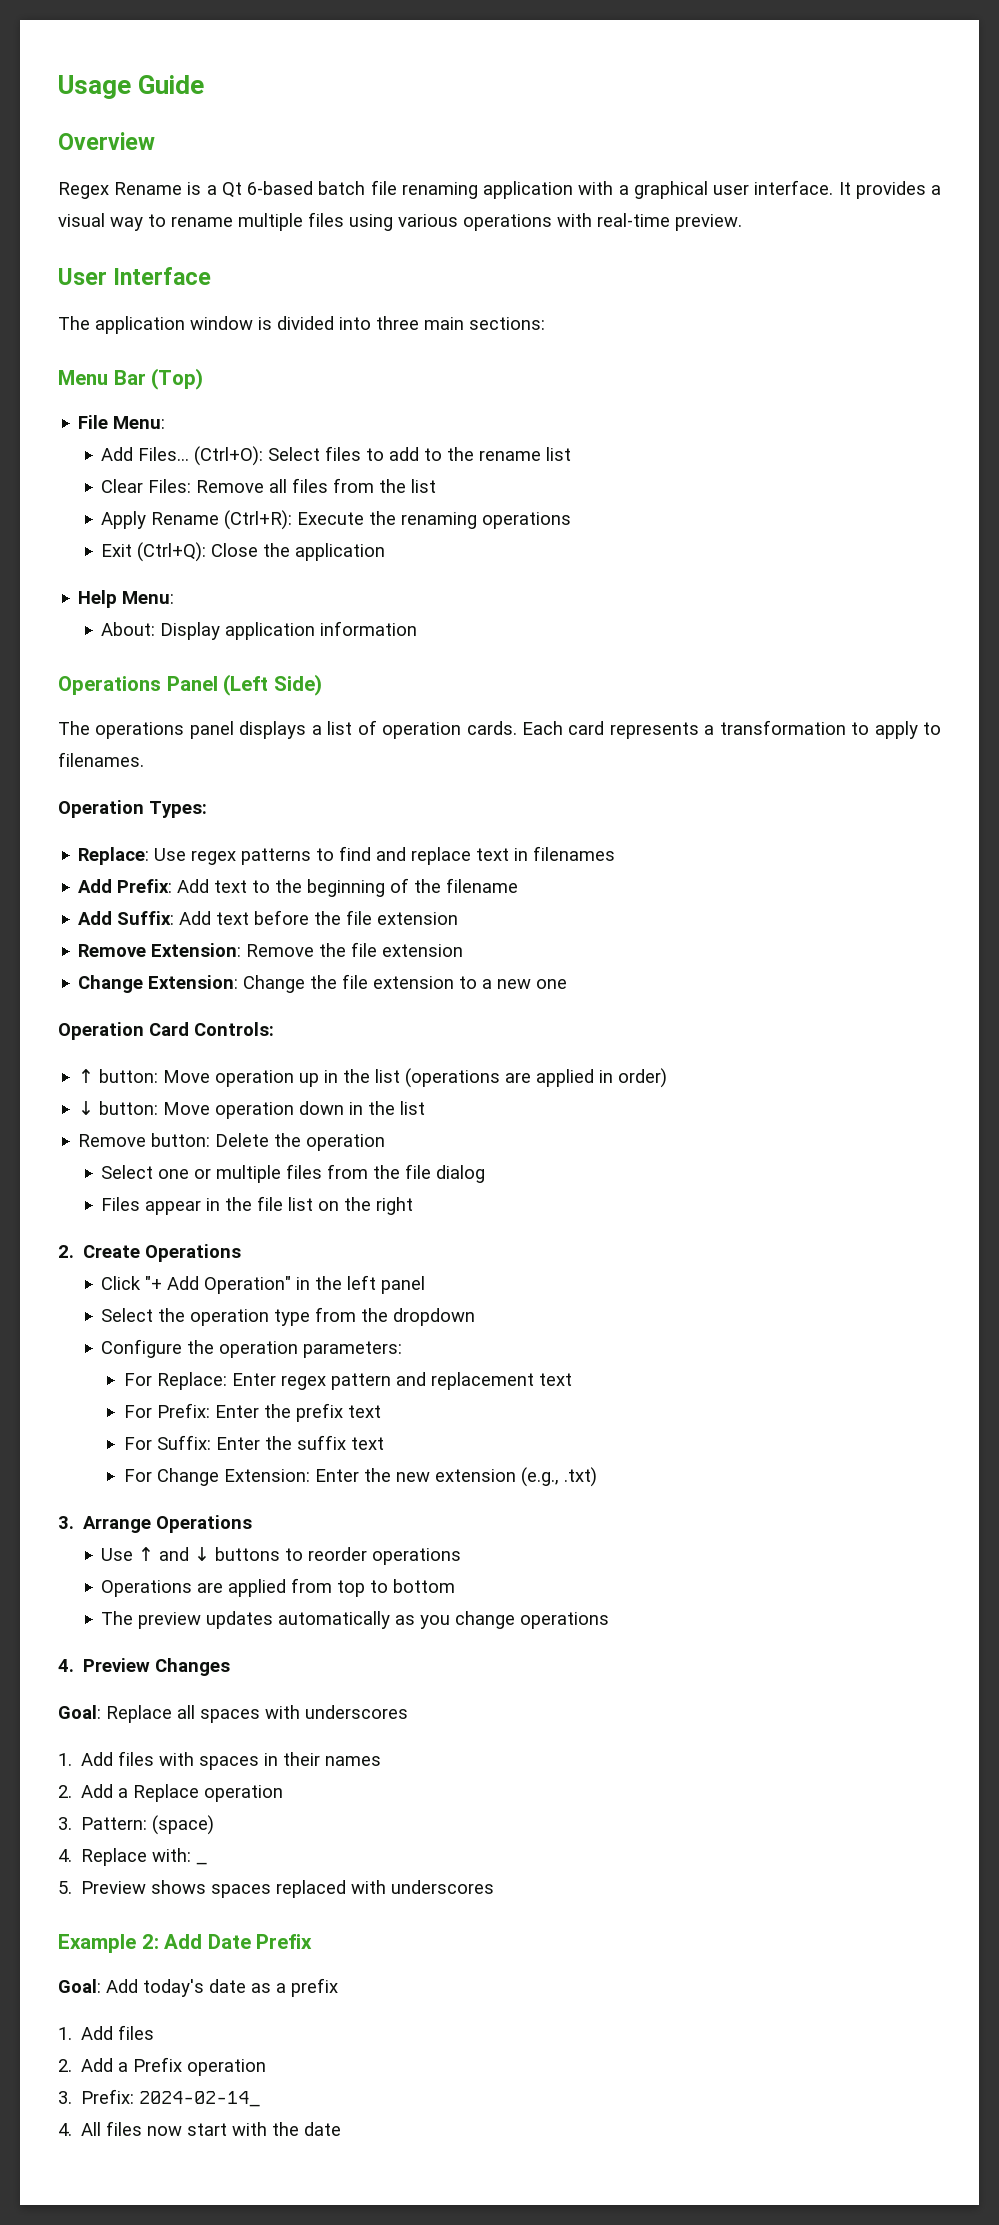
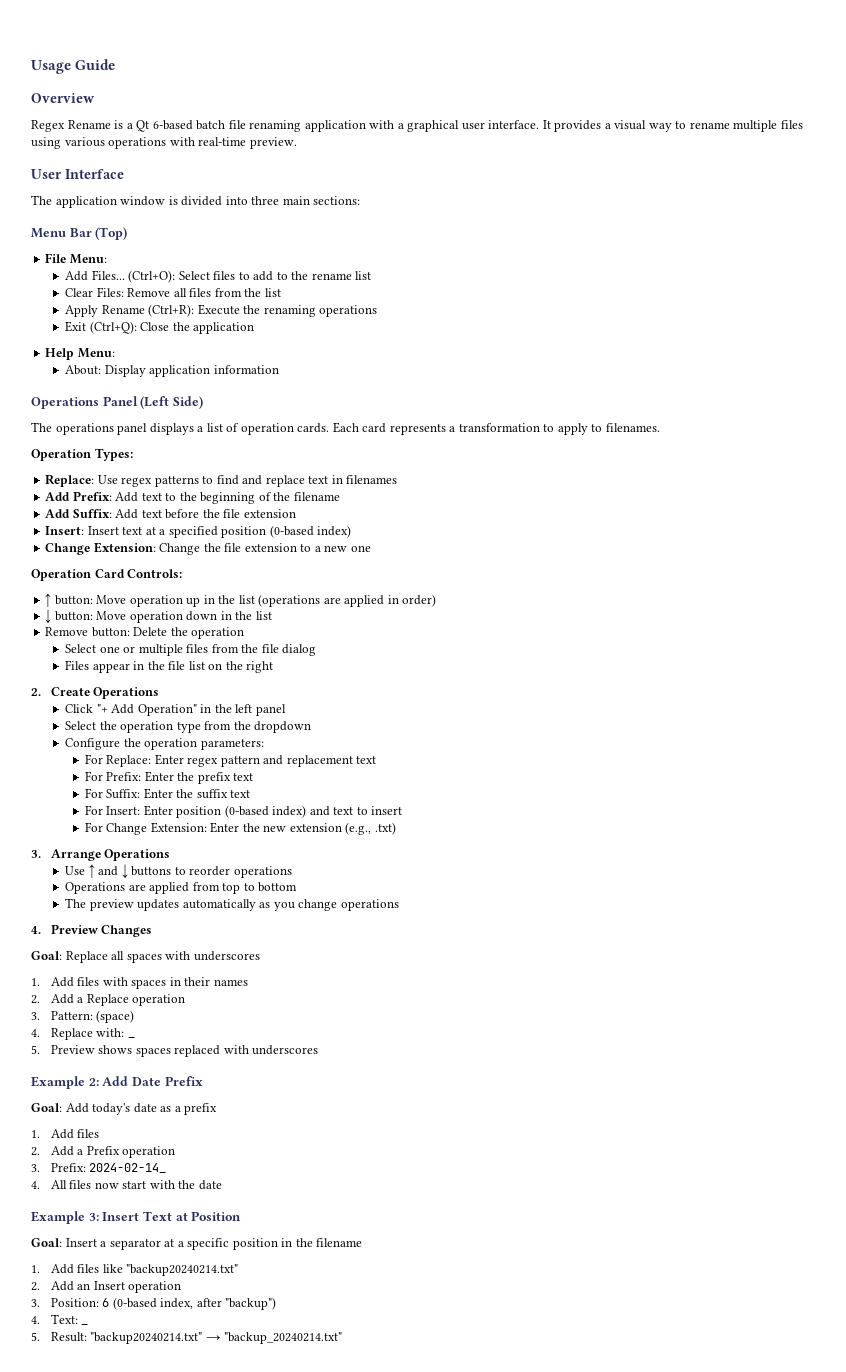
- Remove Extension: Remove the file extension
+ Insert: Insert text at a specified position (0-based index)
+ For Insert: Enter position (0-based index) and text to insert
+ Example 3: Insert Text at Position
+ Goal: Insert a separator at a specific position in the filename
+ 1. Add files like "backup20240214.txt"
+ 2. Add an Insert operation
+ 3. Position: 6 (0-based index, after "backup")
+ 4. Text: _
+ 5. Result: "backup20240214.txt" → "backup_20240214.txt"

